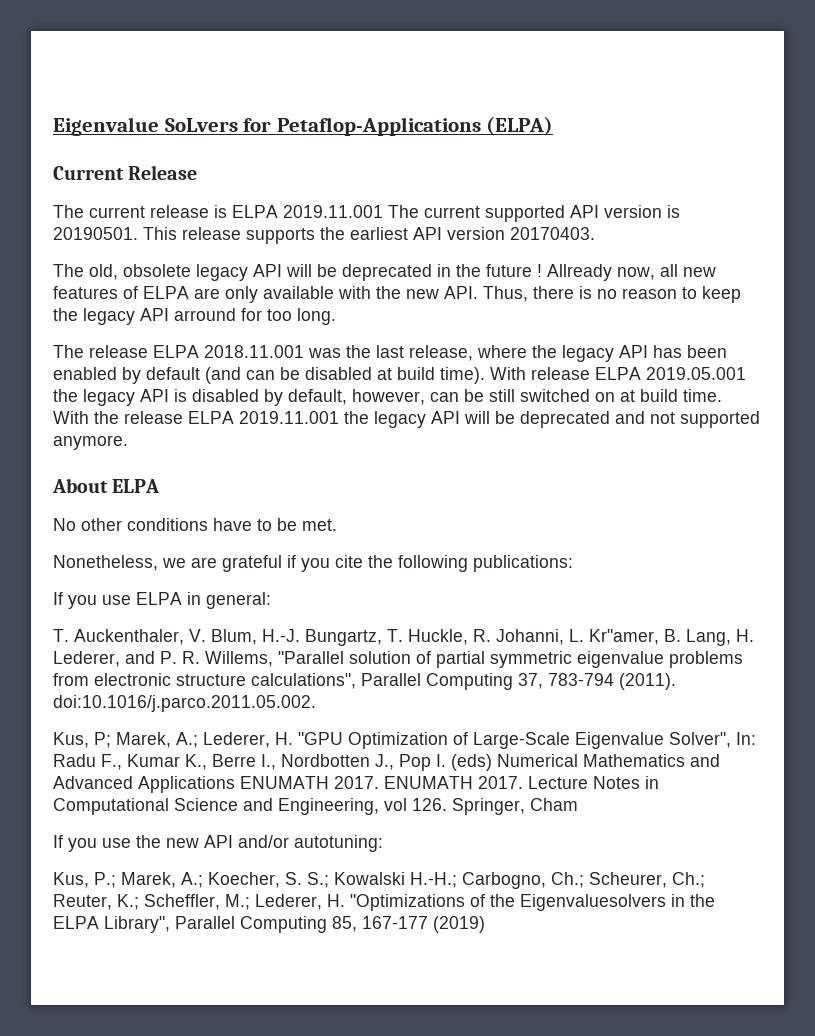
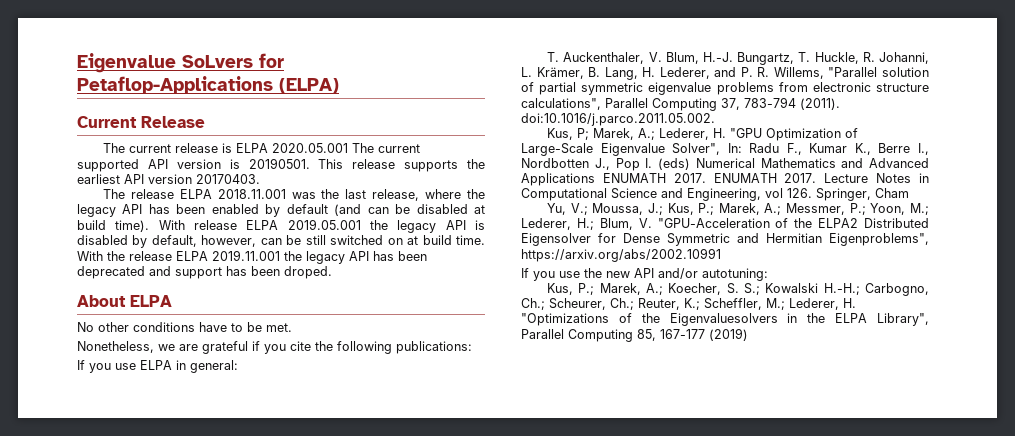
- The current release is ELPA 2019.11.001 The current supported API version is 20190501.
+ The current release is ELPA 2020.05.001 The current supported API version is 20190501.
- The old, obsolete legacy API will be deprecated in the future ! Allready now, all new features of ELPA are only available with the new API. Thus, there is no reason to keep the legacy API arround for too long.
- With the release ELPA 2019.11.001 the legacy API will be deprecated and not supported anymore.
+ With the release ELPA 2019.11.001 the legacy API has been deprecated and support has been droped.
- T. Auckenthaler, V. Blum, H.-J. Bungartz, T. Huckle, R. Johanni, L. Kr"amer, B. Lang, H. Lederer, and P. R. Willems, "Parallel solution of partial symmetric eigenvalue problems from electronic structure calculations", Parallel Computing 37, 783-794 (2011). doi:10.1016/j.parco.2011.05.002.
+ T. Auckenthaler, V. Blum, H.-J. Bungartz, T. Huckle, R. Johanni, L. Krämer, B. Lang, H. Lederer, and P. R. Willems, "Parallel solution of partial symmetric eigenvalue problems from electronic structure calculations", Parallel Computing 37, 783-794 (2011). doi:10.1016/j.parco.2011.05.002.
+ Yu, V.; Moussa, J.; Kus, P.; Marek, A.; Messmer, P.; Yoon, M.; Lederer, H.; Blum, V. "GPU-Acceleration of the ELPA2 Distributed Eigensolver for Dense Symmetric and Hermitian Eigenproblems", https://arxiv.org/abs/2002.10991

